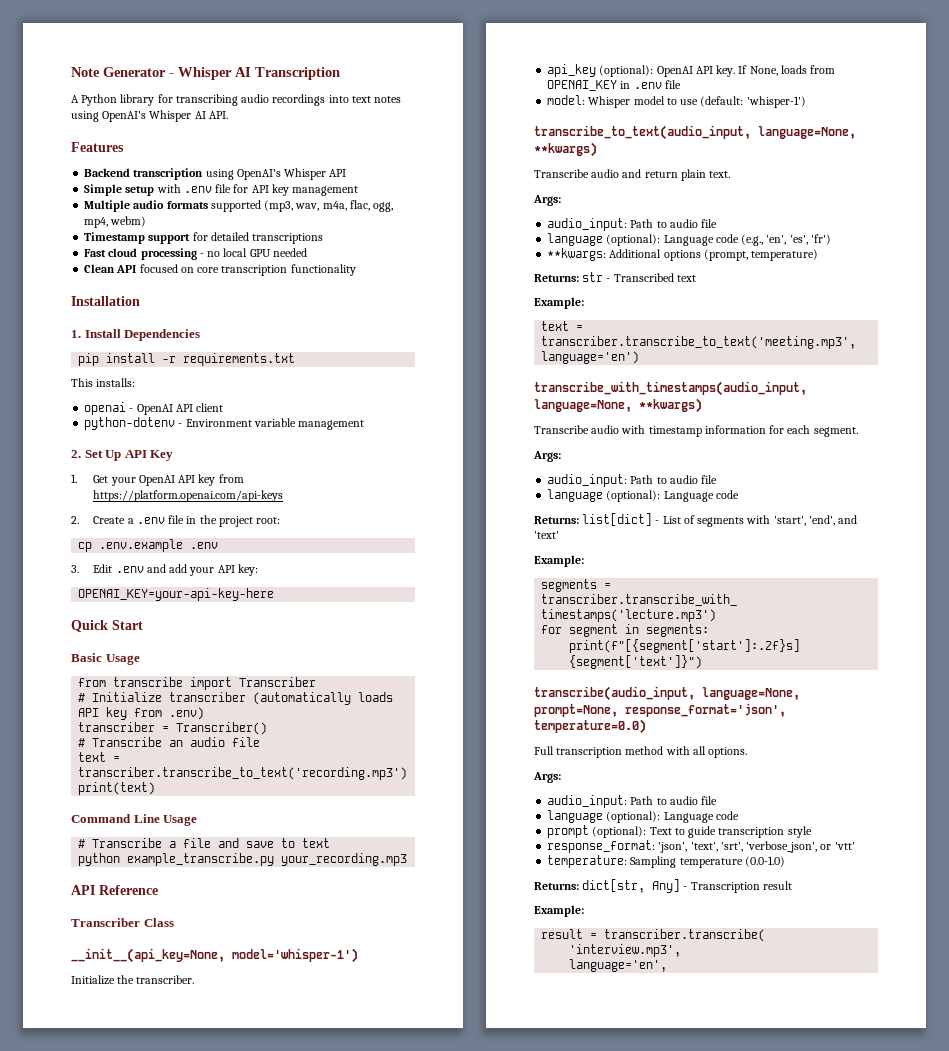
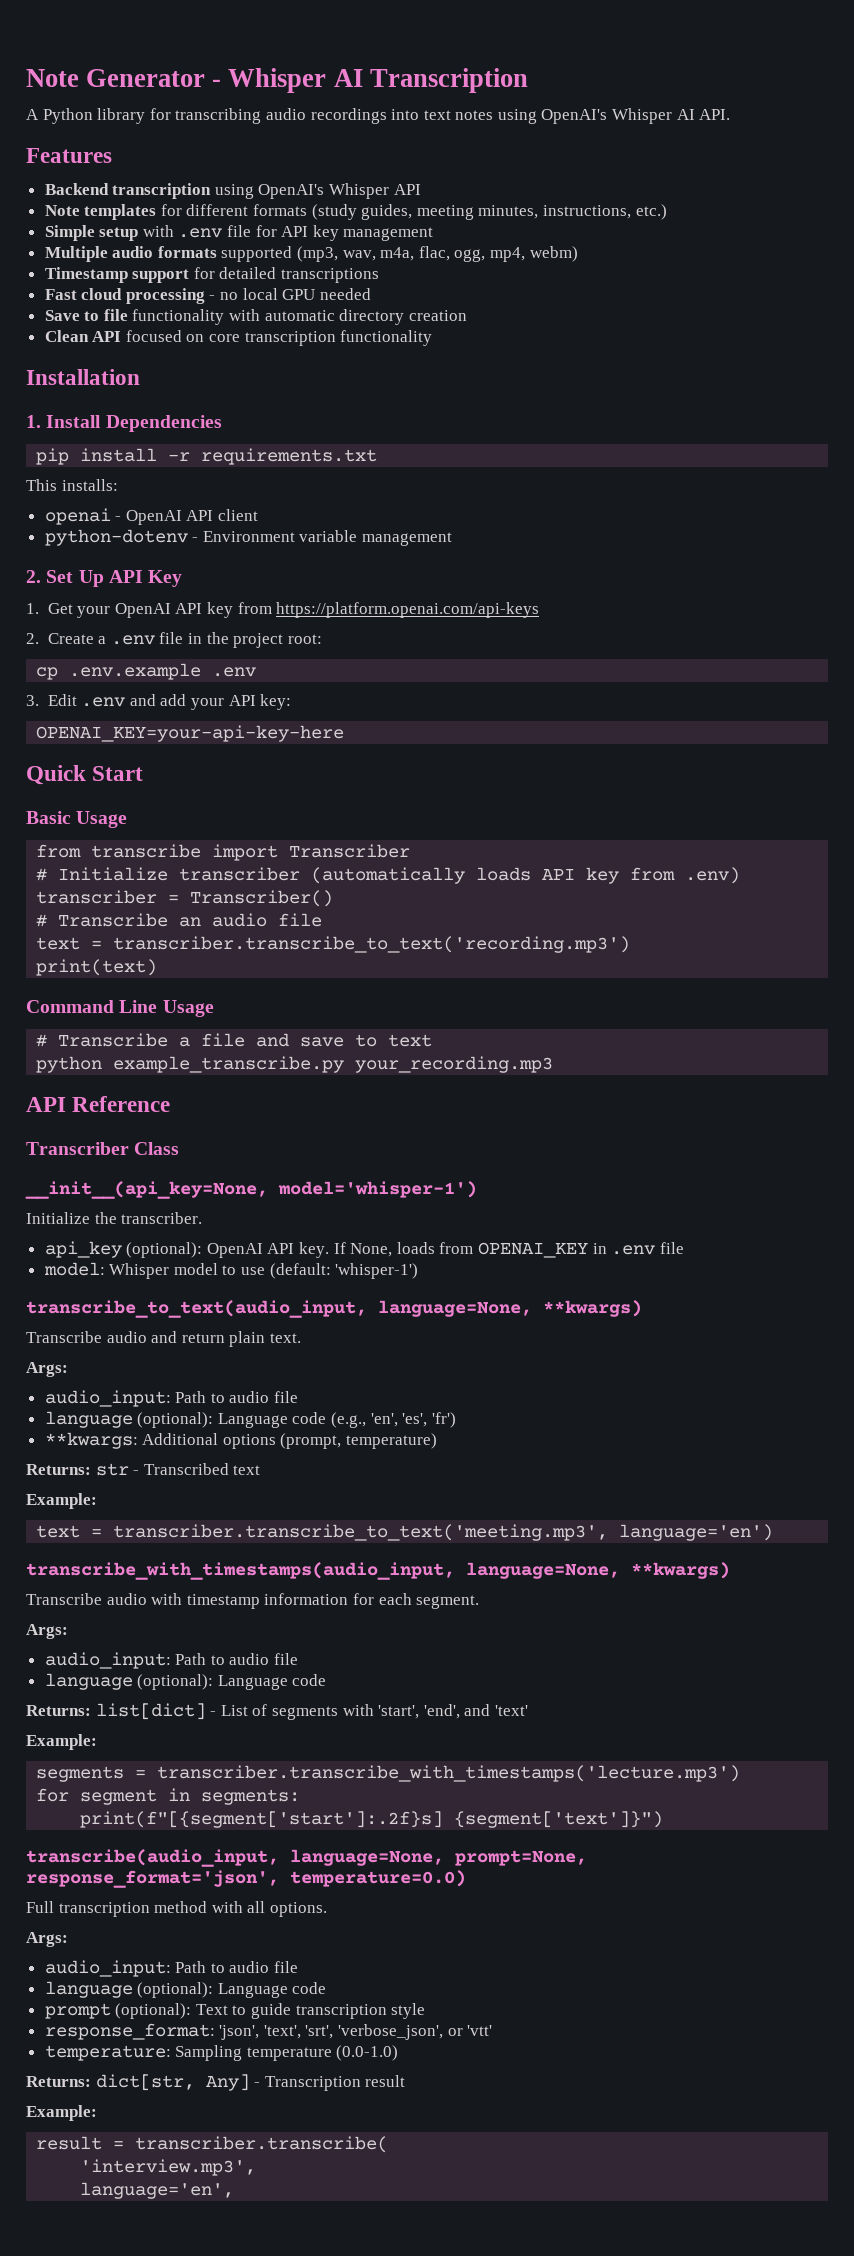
+ Note templates for different formats (study guides, meeting minutes, instructions, etc.)
+ Save to file functionality with automatic directory creation

